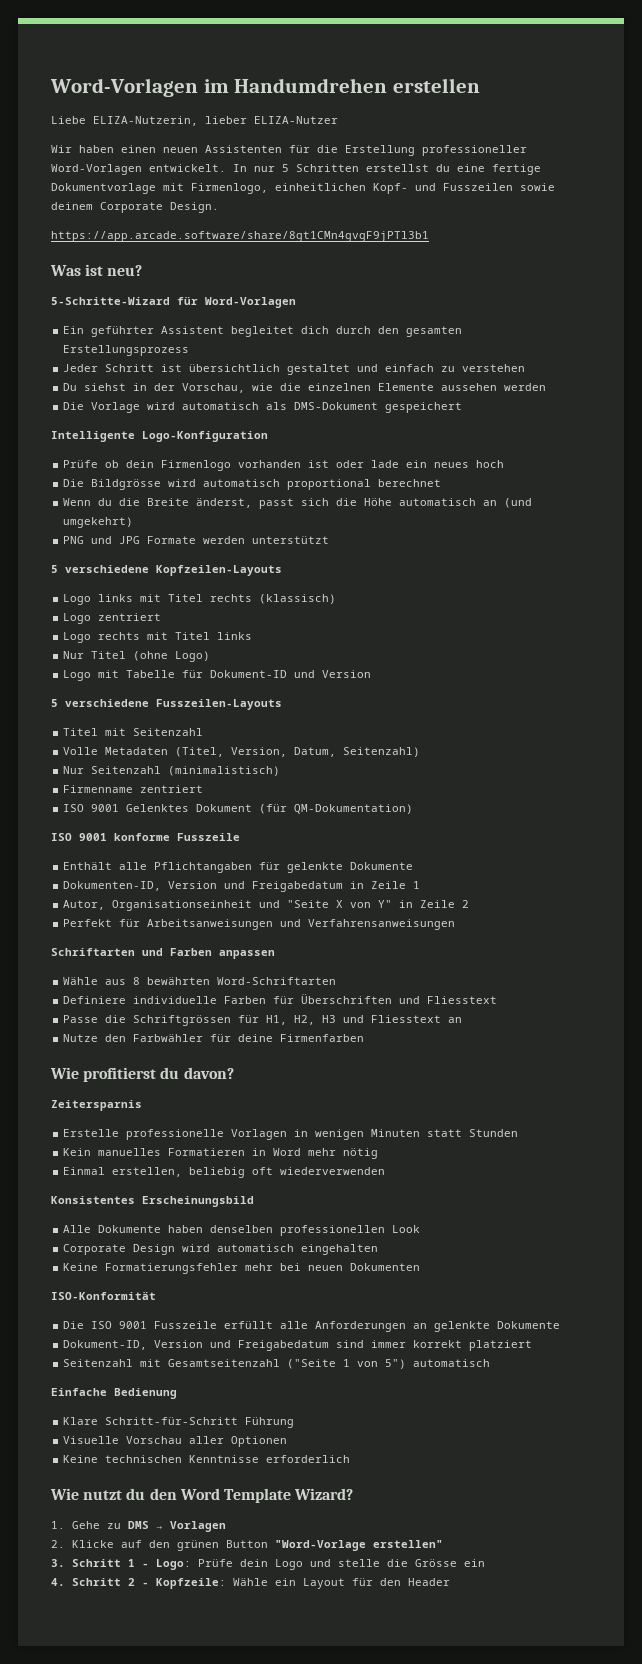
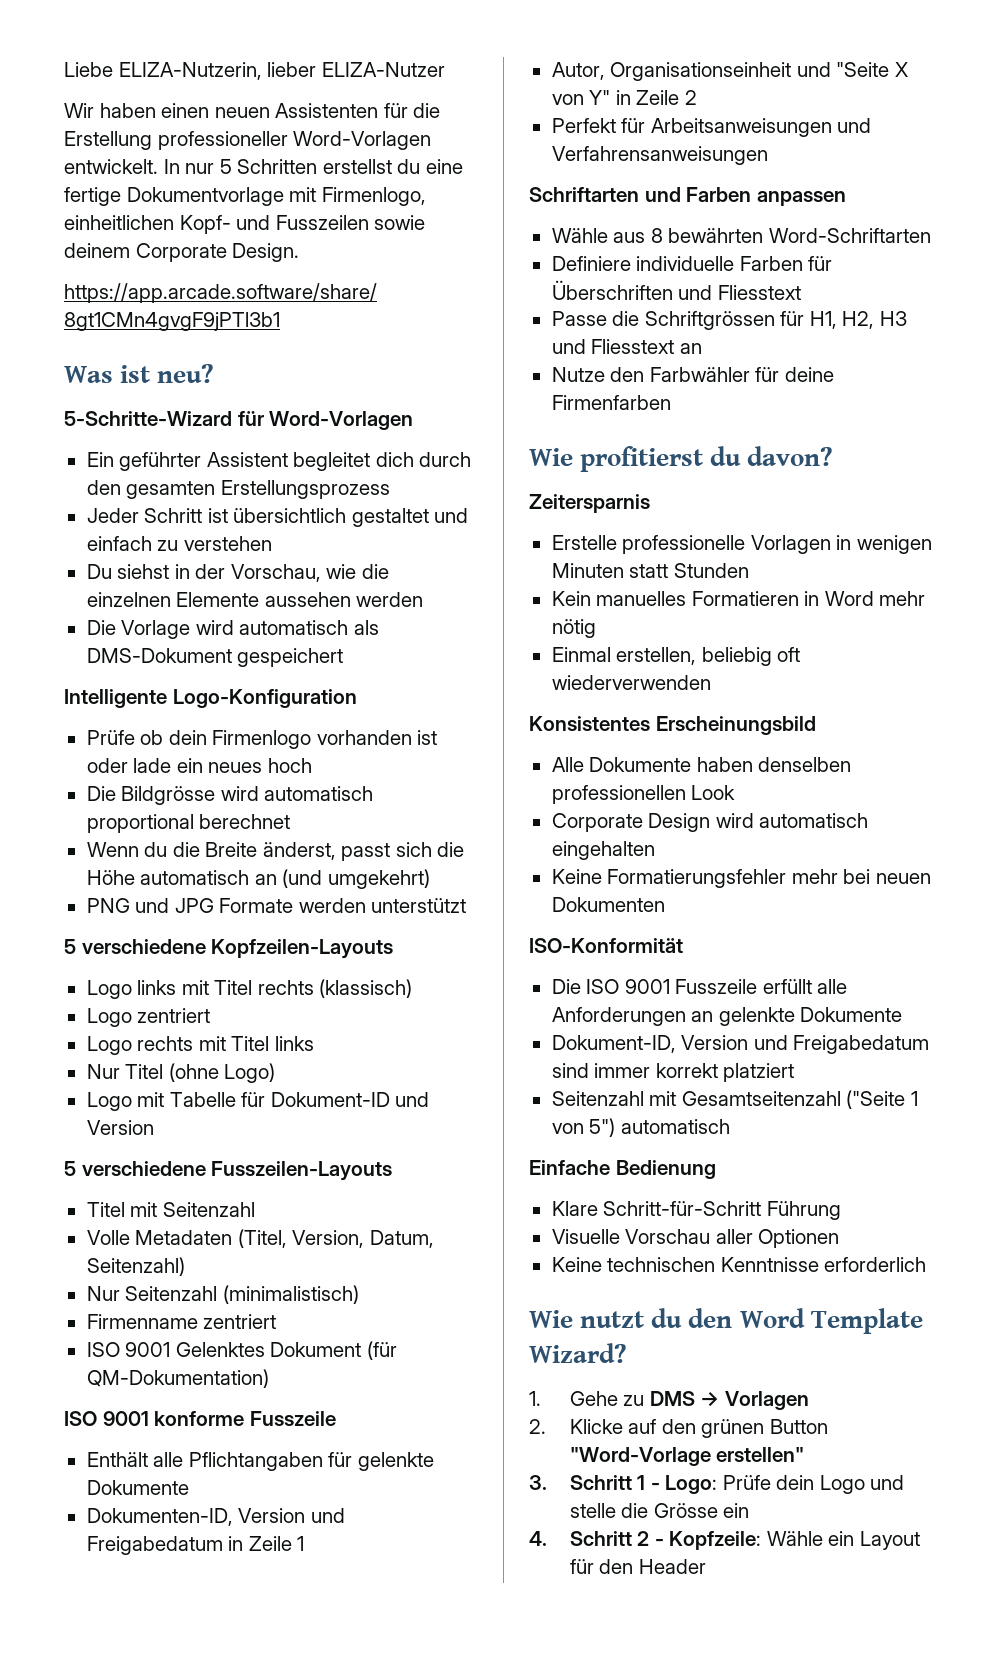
- Word-Vorlagen im Handumdrehen erstellen

